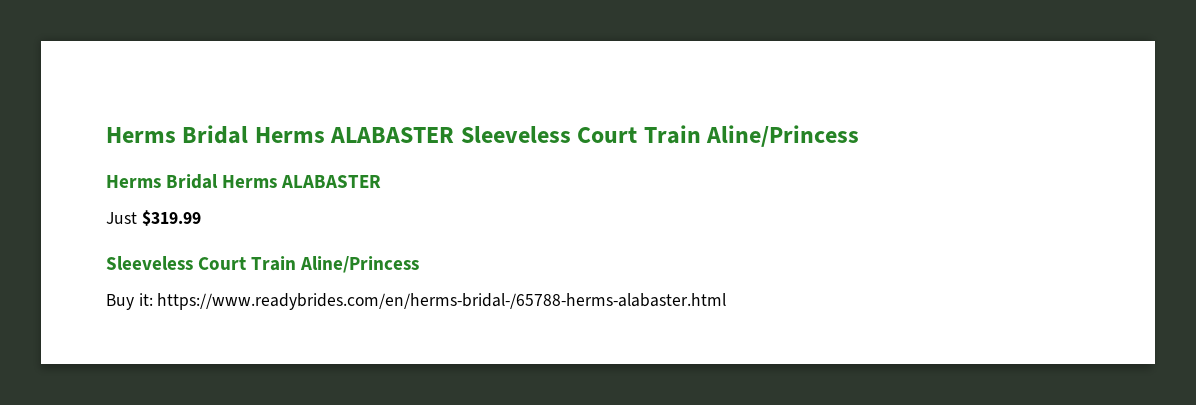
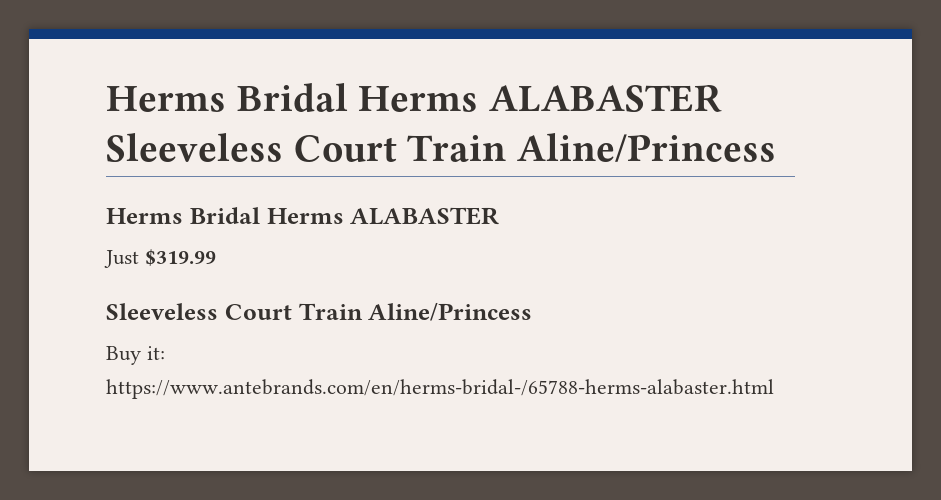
- Buy it: https://www.readybrides.com/en/herms-bridal-/65788-herms-alabaster.html
+ Buy it: https://www.antebrands.com/en/herms-bridal-/65788-herms-alabaster.html

